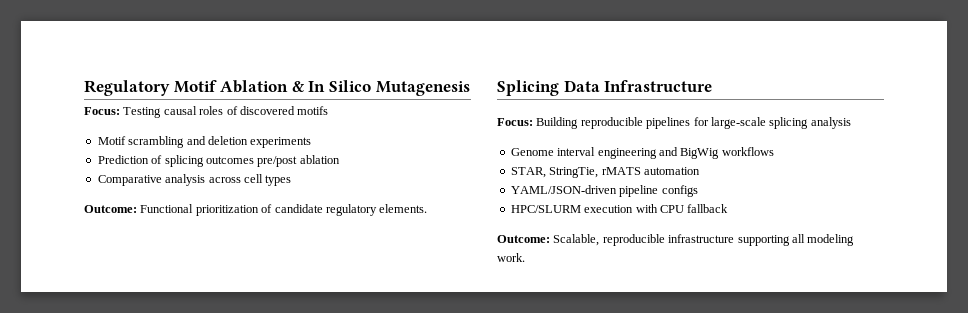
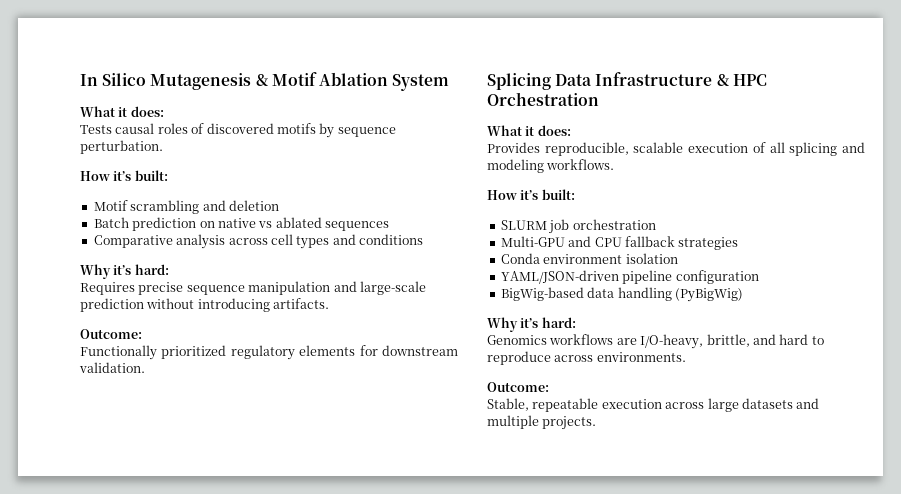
- Regulatory Motif Ablation & In Silico Mutagenesis
- Focus: Testing causal roles of discovered motifs
- Motif scrambling and deletion experiments
- Prediction of splicing outcomes pre/post ablation
+ In Silico Mutagenesis & Motif Ablation System
+ What it does:
+ Tests causal roles of discovered motifs by sequence perturbation.
+ How it’s built:
+ Motif scrambling and deletion
+ Batch prediction on native vs ablated sequences
- Comparative analysis across cell types
- Outcome: Functional prioritization of candidate regulatory elements.
- Splicing Data Infrastructure
- Focus: Building reproducible pipelines for large-scale splicing analysis
- Genome interval engineering and BigWig workflows
- STAR, StringTie, rMATS automation
- YAML/JSON-driven pipeline configs
- HPC/SLURM execution with CPU fallback
- Outcome: Scalable, reproducible infrastructure supporting all modeling work.
+ Comparative analysis across cell types and conditions
+ Why it’s hard:
+ Requires precise sequence manipulation and large-scale prediction without introducing artifacts.
+ Outcome:
+ Functionally prioritized regulatory elements for downstream validation.
+ Splicing Data Infrastructure & HPC Orchestration
+ What it does:
+ Provides reproducible, scalable execution of all splicing and modeling workflows.
+ How it’s built:
+ SLURM job orchestration
+ Multi-GPU and CPU fallback strategies
+ Conda environment isolation
+ YAML/JSON-driven pipeline configuration
+ BigWig-based data handling (PyBigWig)
+ Why it’s hard:
+ Genomics workflows are I/O-heavy, brittle, and hard to reproduce across environments.
+ Outcome:
+ Stable, repeatable execution across large datasets and multiple projects.

